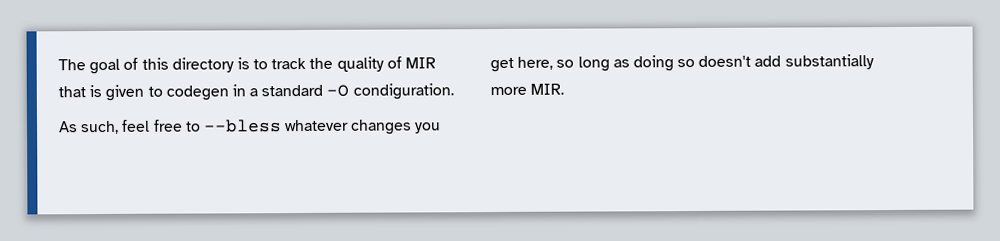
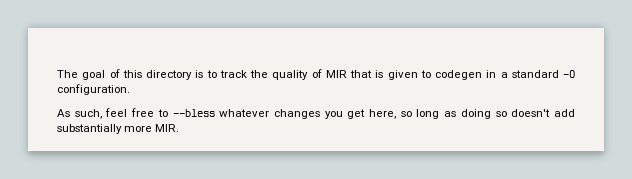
- The goal of this directory is to track the quality of MIR that is given to codegen in a standard -O condiguration.
+ The goal of this directory is to track the quality of MIR that is given to codegen in a standard -O configuration.

